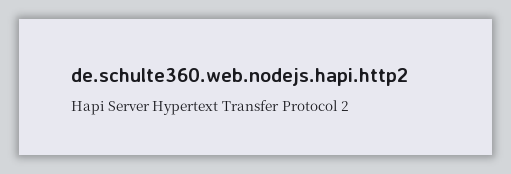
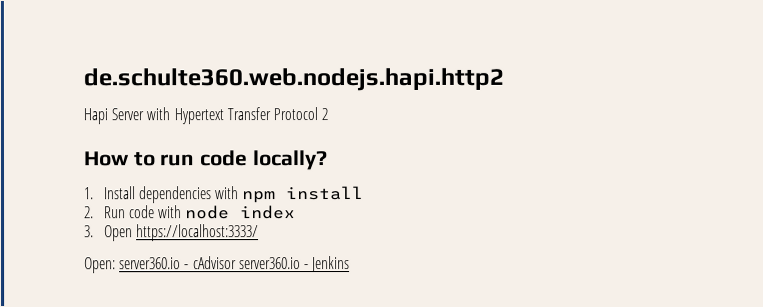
- Hapi Server Hypertext Transfer Protocol 2
+ Hapi Server with Hypertext Transfer Protocol 2
+ How to run code locally?
+ 1. Install dependencies with npm install
+ 2. Run code with node index
+ 3. Open https://localhost:3333/
+ Open: server360.io - cAdvisor server360.io - Jenkins

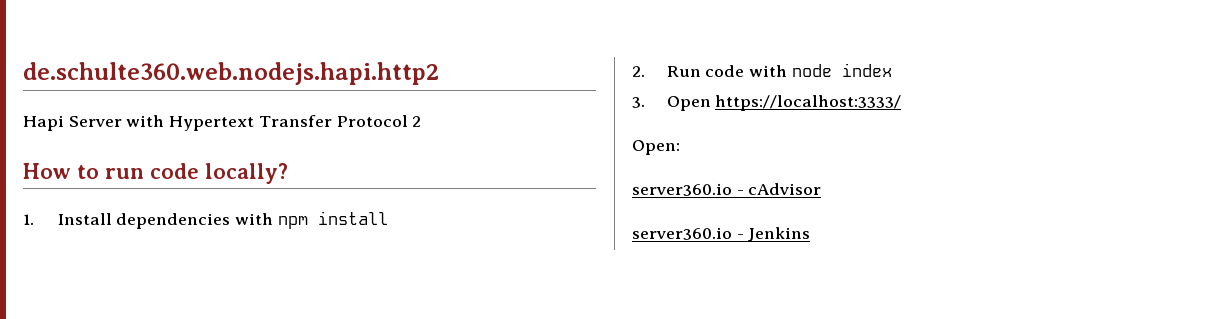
- Open: server360.io - cAdvisor server360.io - Jenkins
+ Open:
+ server360.io - cAdvisor
+ server360.io - Jenkins

